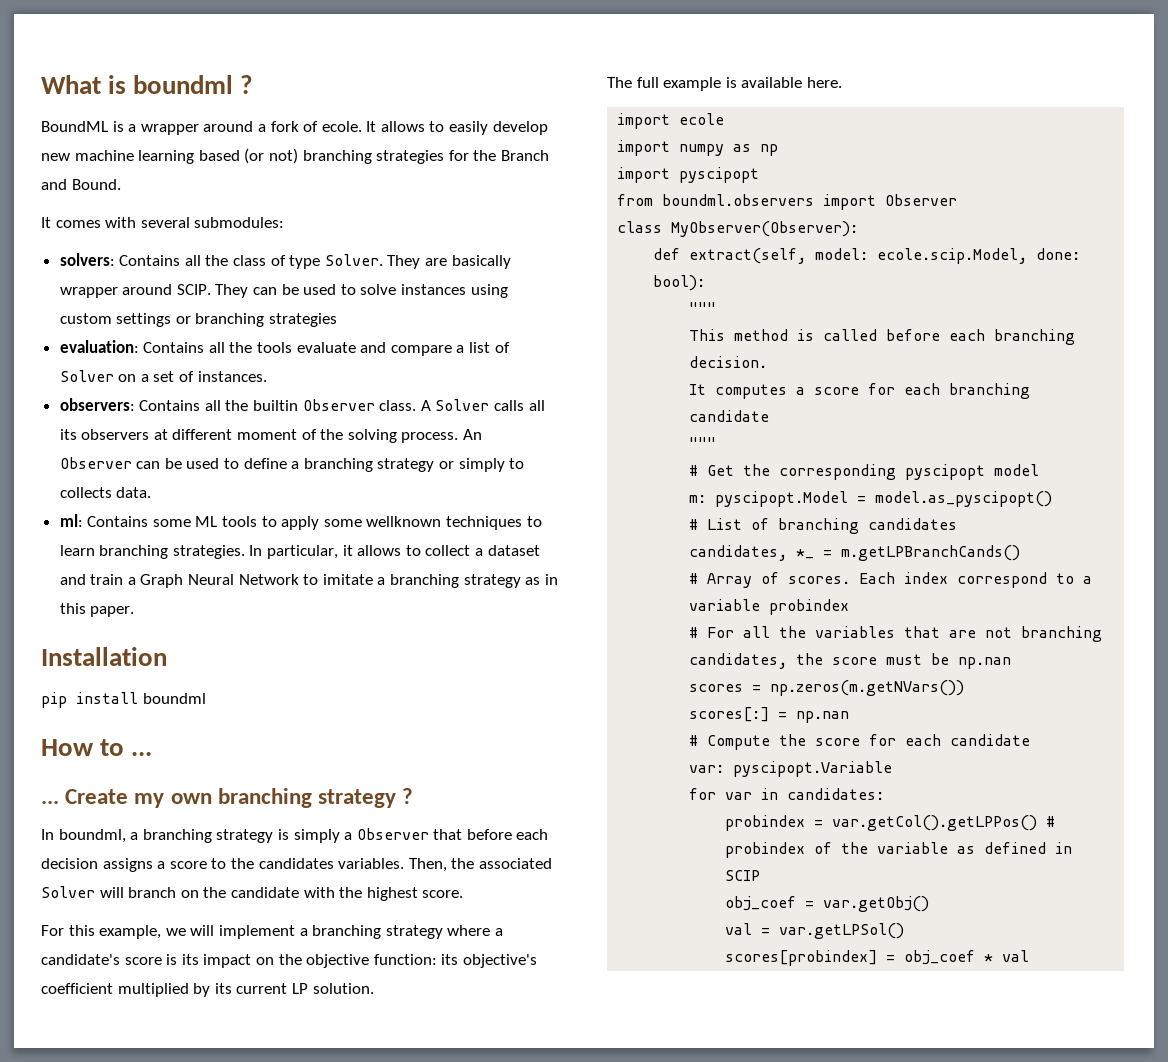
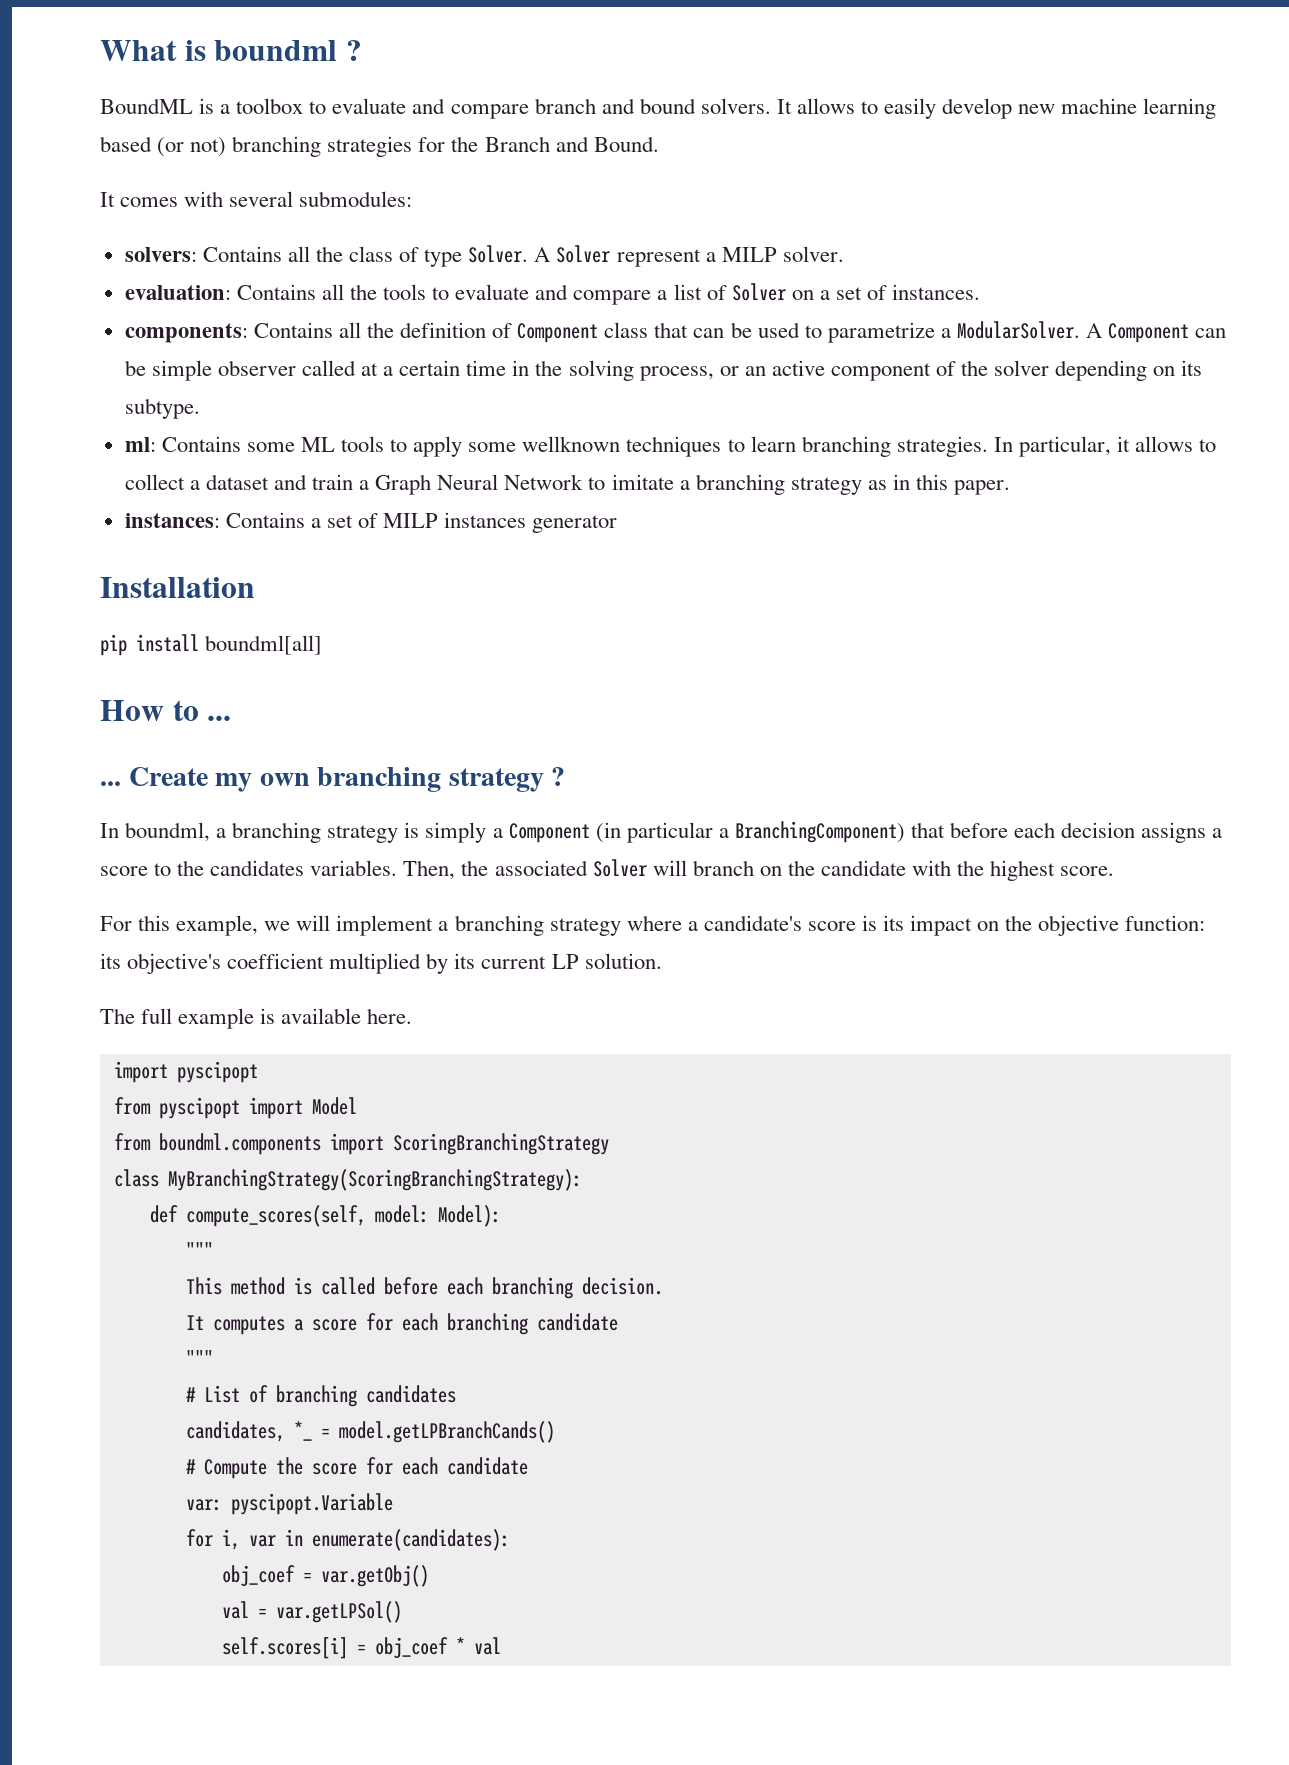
- BoundML is a wrapper around a fork of ecole.
+ BoundML is a toolbox to evaluate and compare branch and bound solvers.
- They are basically wrapper around SCIP. They can be used to solve instances using custom settings or branching strategies
+ A Solver represent a MILP solver.
- evaluation: Contains all the tools evaluate and compare a list of Solver on a set of instances.
+ evaluation: Contains all the tools to evaluate and compare a list of Solver on a set of instances.
- observers: Contains all the builtin Observer class. A Solver calls all its observers at different moment of the solving process. An Observer can be used to define a branching strategy or simply to collects data.
+ components: Contains all the definition of Component class that can be used to parametrize a ModularSolver. A Component can be simple observer called at a certain time in the solving process, or an active component of the solver depending on its subtype.
+ instances: Contains a set of MILP instances generator
- pip install boundml
+ pip install boundml[all]
- In boundml, a branching strategy is simply a Observer that before each decision assigns a score to the candidates variables.
+ In boundml, a branching strategy is simply a Component (in particular a BranchingComponent) that before each decision assigns a score to the candidates variables.
- import ecole
- import numpy as np
  import pyscipopt
- from boundml.observers import Observer
- class MyObserver(Observer):
+ from pyscipopt import Model
+ from boundml.components import ScoringBranchingStrategy
+ class MyBranchingStrategy(ScoringBranchingStrategy):
- def extract(self, model: ecole.scip.Model, done: bool):
+ def compute_scores(self, model: Model):
- # Get the corresponding pyscipopt model
- m: pyscipopt.Model = model.as_pyscipopt()
- candidates, *_ = m.getLPBranchCands()
- # Array of scores. Each index correspond to a variable probindex
- # For all the variables that are not branching candidates, the score must be np.nan
- scores = np.zeros(m.getNVars())
- scores[:] = np.nan
+ candidates, *_ = model.getLPBranchCands()
- for var in candidates:
- probindex = var.getCol().getLPPos() # probindex of the variable as defined in SCIP
+ for i, var in enumerate(candidates):
- scores[probindex] = obj_coef * val
+ self.scores[i] = obj_coef * val

